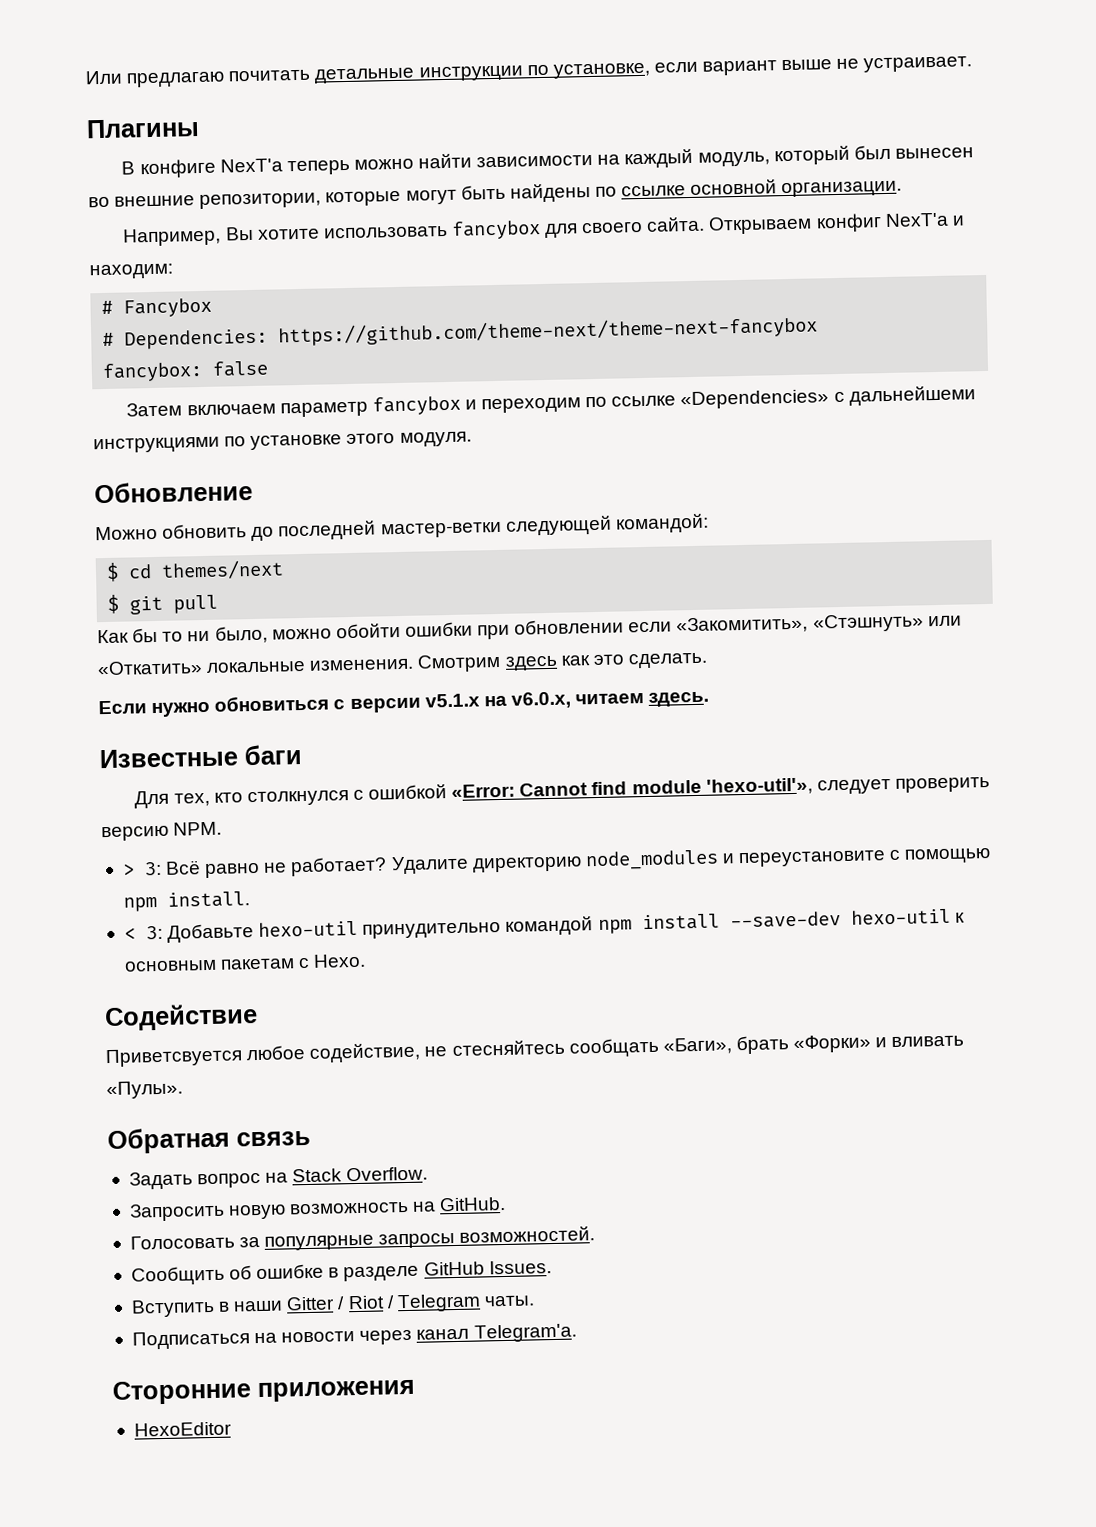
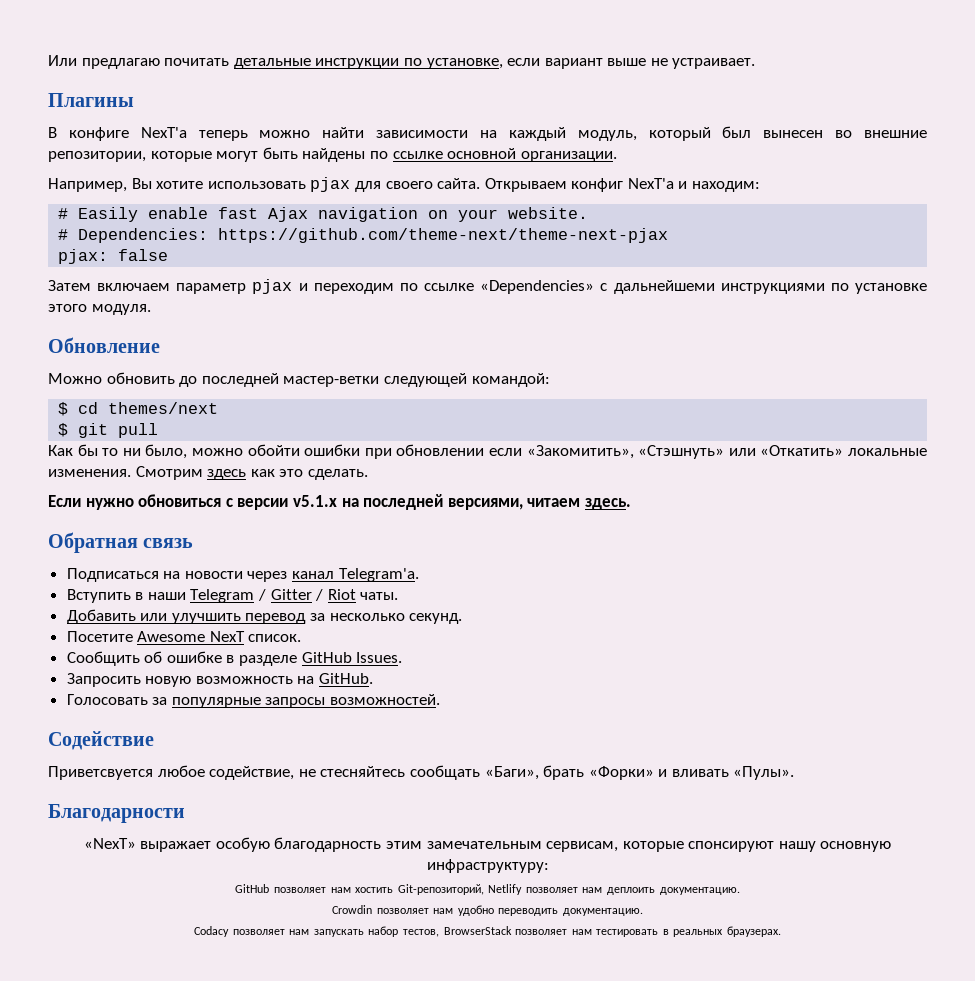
- Например, Вы хотите использовать fancybox для своего сайта.
+ Например, Вы хотите использовать pjax для своего сайта.
- # Fancybox
+ # Easily enable fast Ajax navigation on your website.
- # Dependencies: https://github.com/theme-next/theme-next-fancybox
- fancybox: false
+ # Dependencies: https://github.com/theme-next/theme-next-pjax
+ pjax: false
- Затем включаем параметр fancybox и переходим по ссылке «Dependencies» с дальнейшеми инструкциями по установке этого модуля.
+ Затем включаем параметр pjax и переходим по ссылке «Dependencies» с дальнейшеми инструкциями по установке этого модуля.
- Если нужно обновиться с версии v5.1.x на v6.0.x, читаем здесь.
+ Если нужно обновиться с версии v5.1.x на последней версиями, читаем здесь.
- Известные баги
- Для тех, кто столкнулся с ошибкой «Error: Cannot find module 'hexo-util'», следует проверить версию NPM.
- > 3: Всё равно не работает? Удалите директорию node_modules и переустановите с помощью npm install.
- < 3: Добавьте hexo-util принудительно командой npm install --save-dev hexo-util к основным пакетам с Hexo.
+ Обратная связь
+ Подписаться на новости через канал Telegram'а.
+ Вступить в наши Telegram / Gitter / Riot чаты.
+ Добавить или улучшить перевод за несколько секунд.
+ Посетите Awesome NexT список.
+ Сообщить об ошибке в разделе GitHub Issues.
+ Запросить новую возможность на GitHub.
+ Голосовать за популярные запросы возможностей.
- Обратная связь
- Задать вопрос на Stack Overflow.
- Запросить новую возможность на GitHub.
- Голосовать за популярные запросы возможностей.
- Сообщить об ошибке в разделе GitHub Issues.
- Вступить в наши Gitter / Riot / Telegram чаты.
- Подписаться на новости через канал Telegram'а.
- Сторонние приложения
- HexoEditor
+ Благодарности
+ «NexT» выражает особую благодарность этим замечательным сервисам, которые спонсируют нашу основную инфраструктуру:
+ GitHub позволяет нам хостить Git-репозиторий, Netlify позволяет нам деплоить документацию.
+ Crowdin позволяет нам удобно переводить документацию.
+ Codacy позволяет нам запускать набор тестов, BrowserStack позволяет нам тестировать в реальных браузерах.

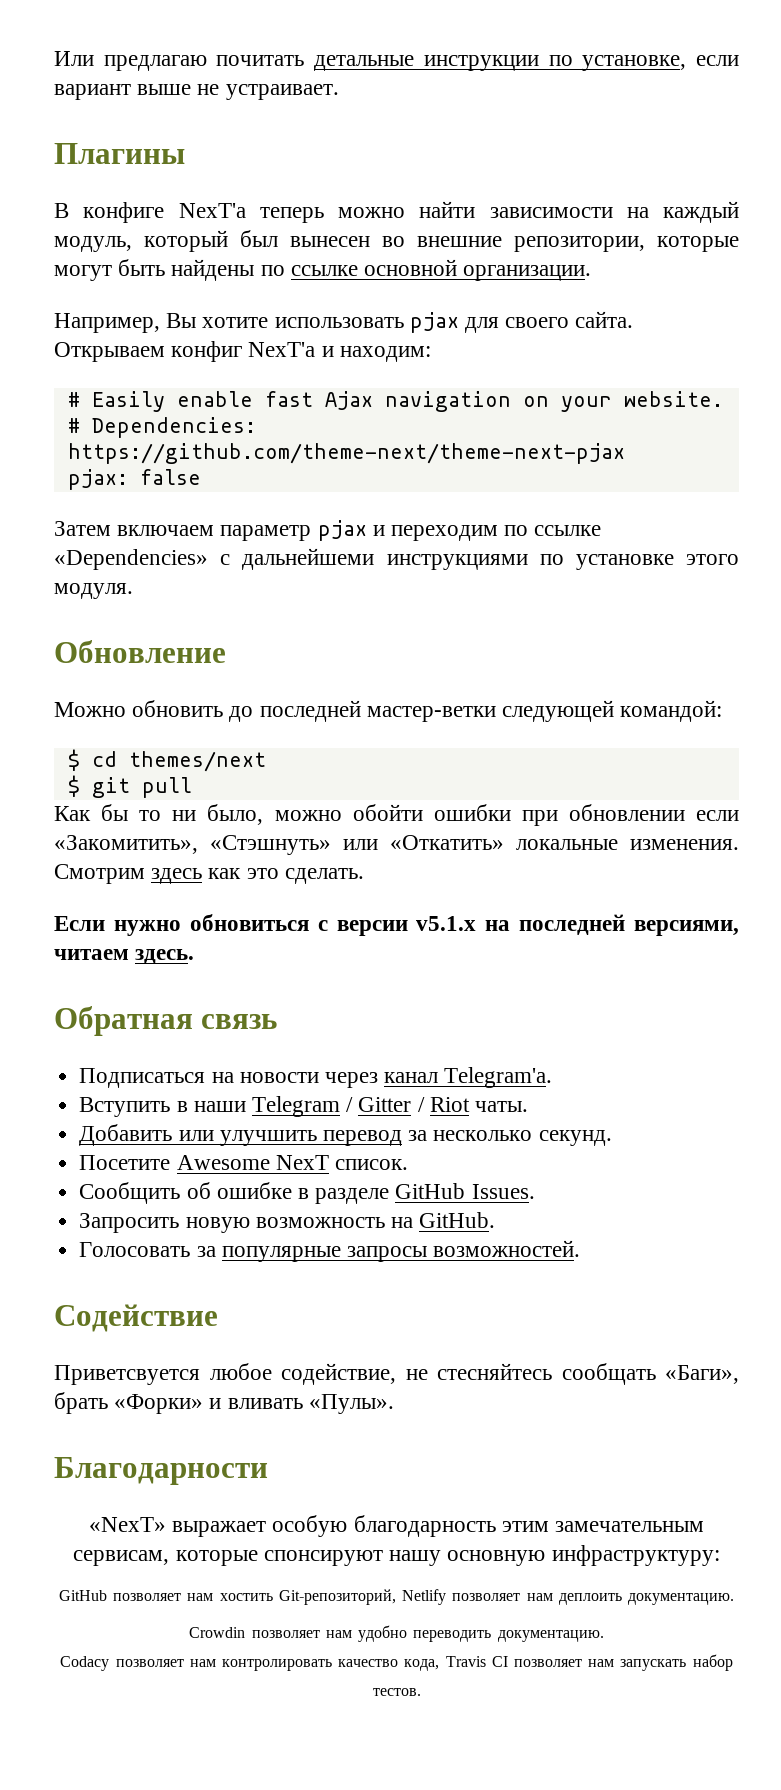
- Codacy позволяет нам запускать набор тестов, BrowserStack позволяет нам тестировать в реальных браузерах.
+ Codacy позволяет нам контролировать качество кода, Travis CI позволяет нам запускать набор тестов.

